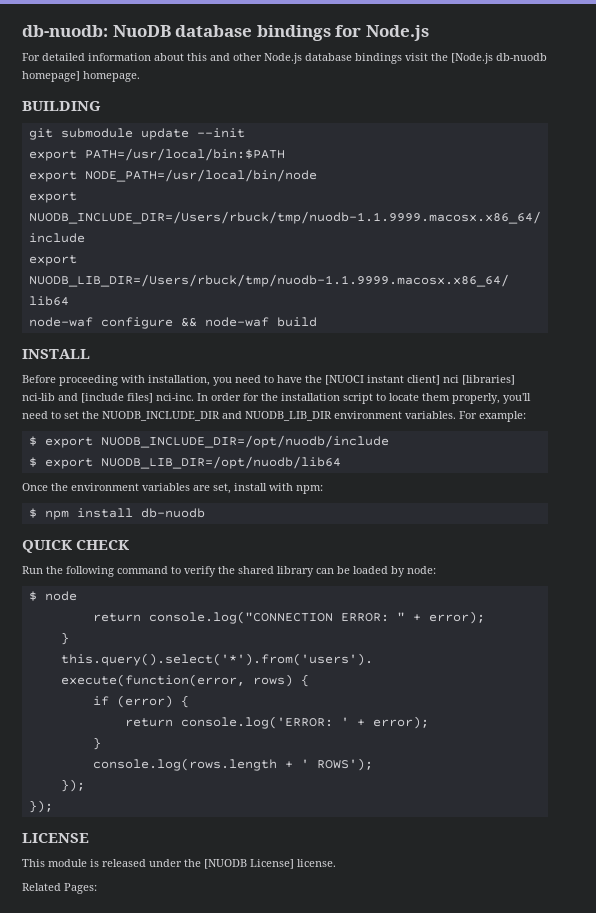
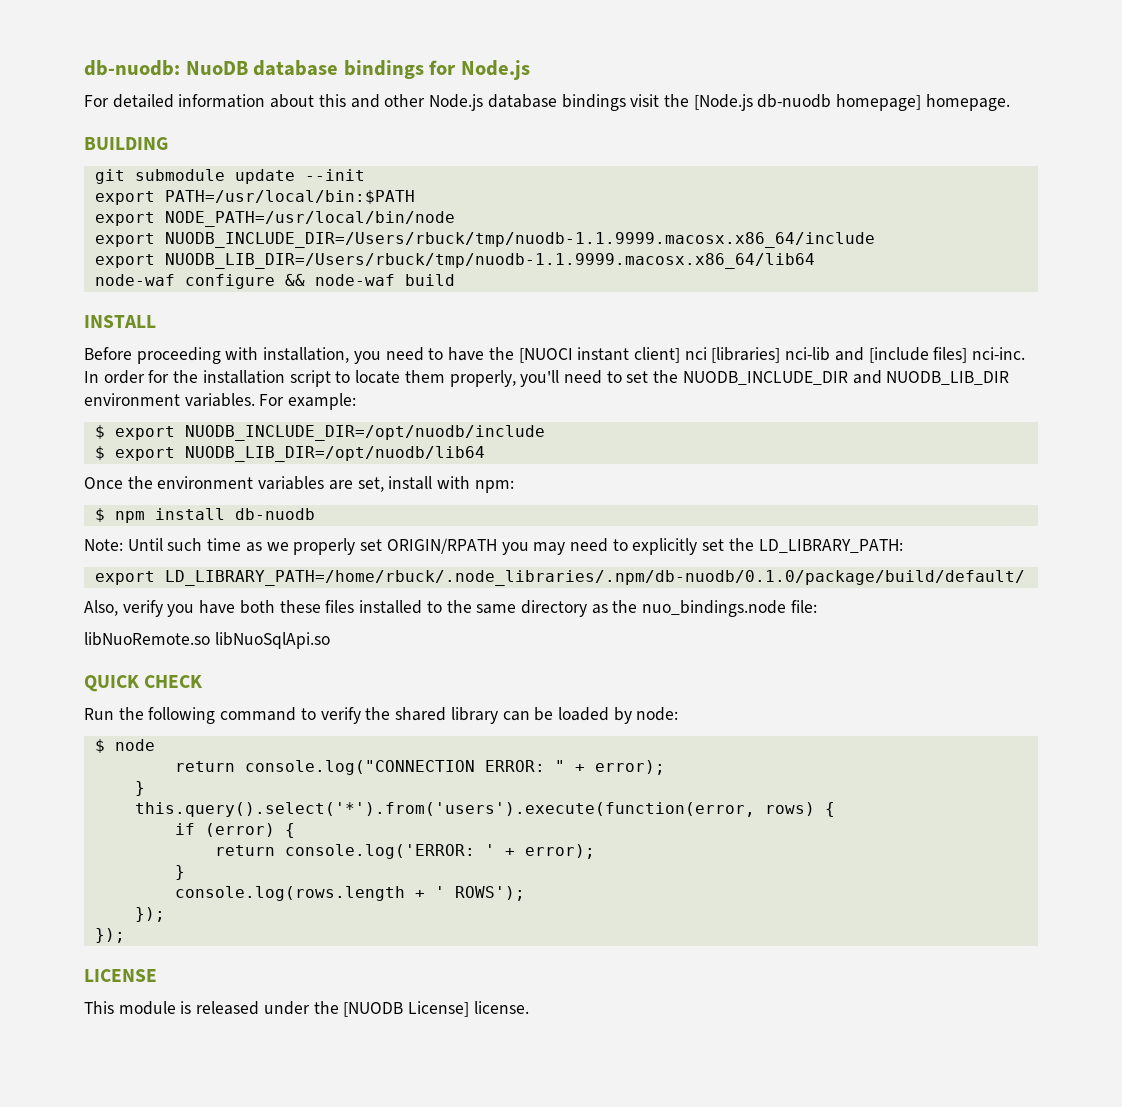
+ Note: Until such time as we properly set ORIGIN/RPATH you may need to explicitly set the LD_LIBRARY_PATH:
+ export LD_LIBRARY_PATH=/home/rbuck/.node_libraries/.npm/db-nuodb/0.1.0/package/build/default/
+ Also, verify you have both these files installed to the same directory as the nuo_bindings.node file:
+ libNuoRemote.so libNuoSqlApi.so
- Related Pages:

